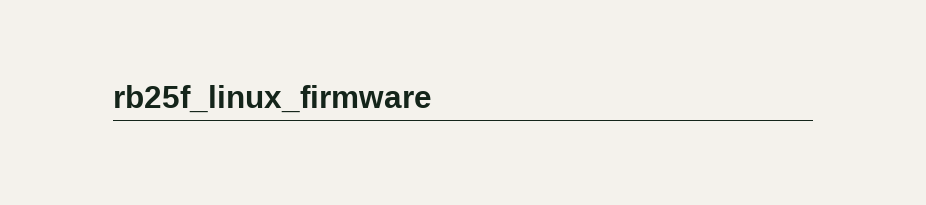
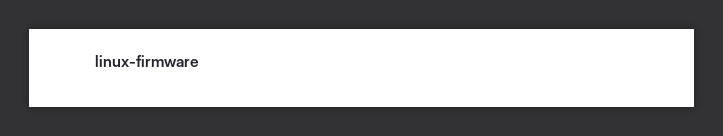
- rb25f_linux_firmware
+ linux-firmware

